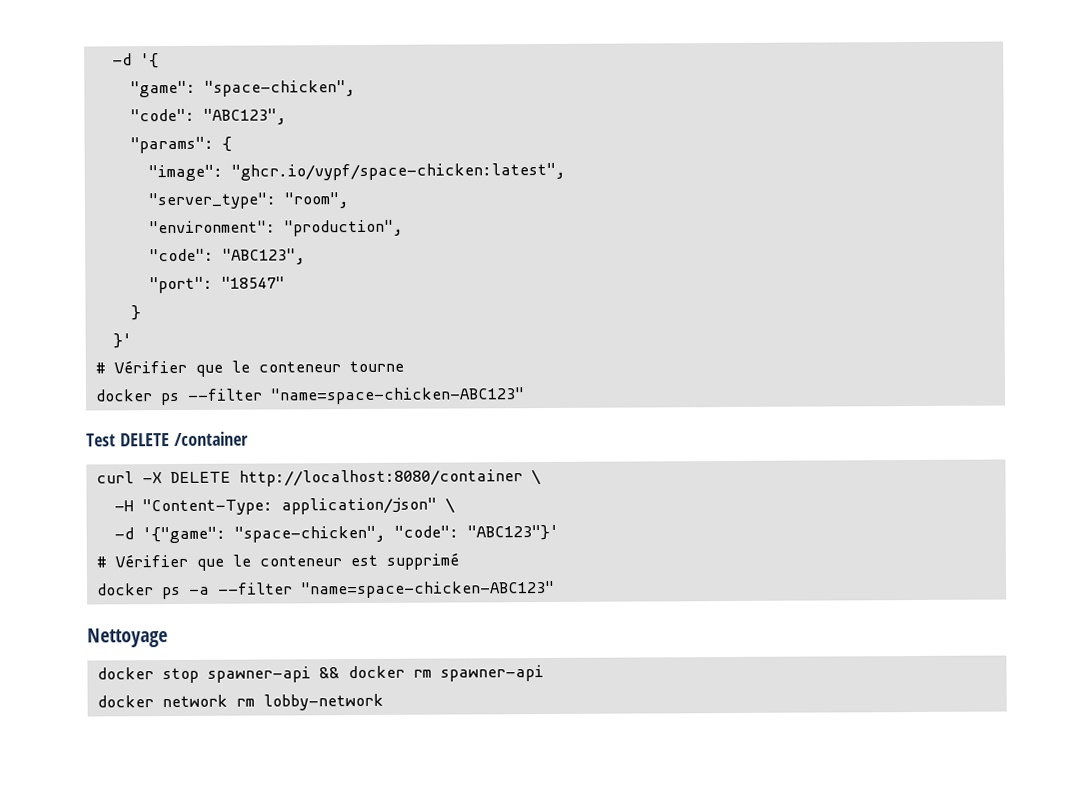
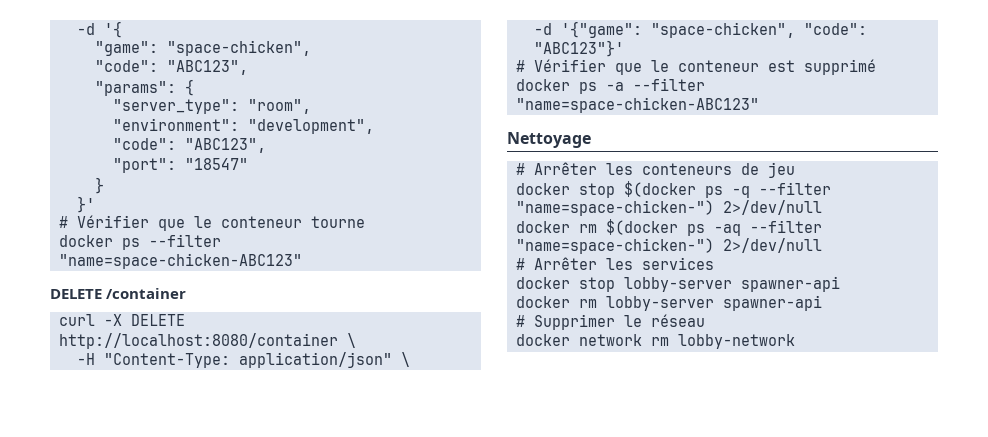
- "image": "ghcr.io/vypf/space-chicken:latest",
- "environment": "production",
+ "environment": "development",
- Test DELETE /container
+ DELETE /container
- docker stop spawner-api && docker rm spawner-api
+ # Arrêter les conteneurs de jeu
+ docker stop $(docker ps -q --filter "name=space-chicken-") 2>/dev/null
+ docker rm $(docker ps -aq --filter "name=space-chicken-") 2>/dev/null
+ # Arrêter les services
+ docker stop lobby-server spawner-api
+ docker rm lobby-server spawner-api
+ # Supprimer le réseau

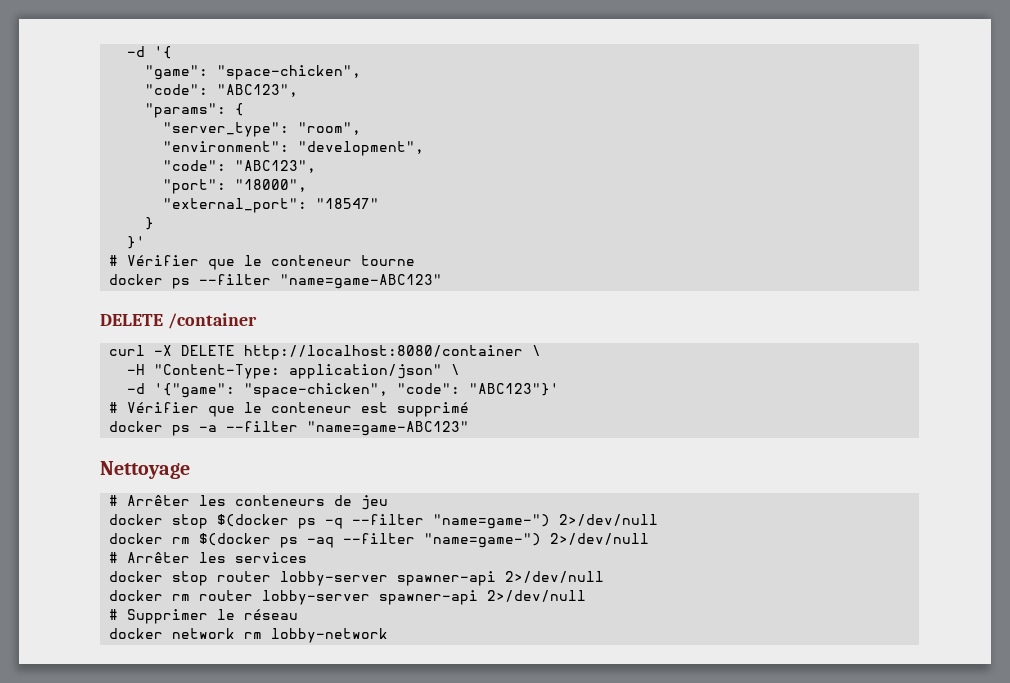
- "port": "18547"
+ "port": "18000",
+ "external_port": "18547"
- docker ps --filter "name=space-chicken-ABC123"
+ docker ps --filter "name=game-ABC123"
- docker ps -a --filter "name=space-chicken-ABC123"
+ docker ps -a --filter "name=game-ABC123"
- docker stop $(docker ps -q --filter "name=space-chicken-") 2>/dev/null
+ docker stop $(docker ps -q --filter "name=game-") 2>/dev/null
- docker rm $(docker ps -aq --filter "name=space-chicken-") 2>/dev/null
+ docker rm $(docker ps -aq --filter "name=game-") 2>/dev/null
- docker stop lobby-server spawner-api
- docker rm lobby-server spawner-api
+ docker stop router lobby-server spawner-api 2>/dev/null
+ docker rm router lobby-server spawner-api 2>/dev/null

